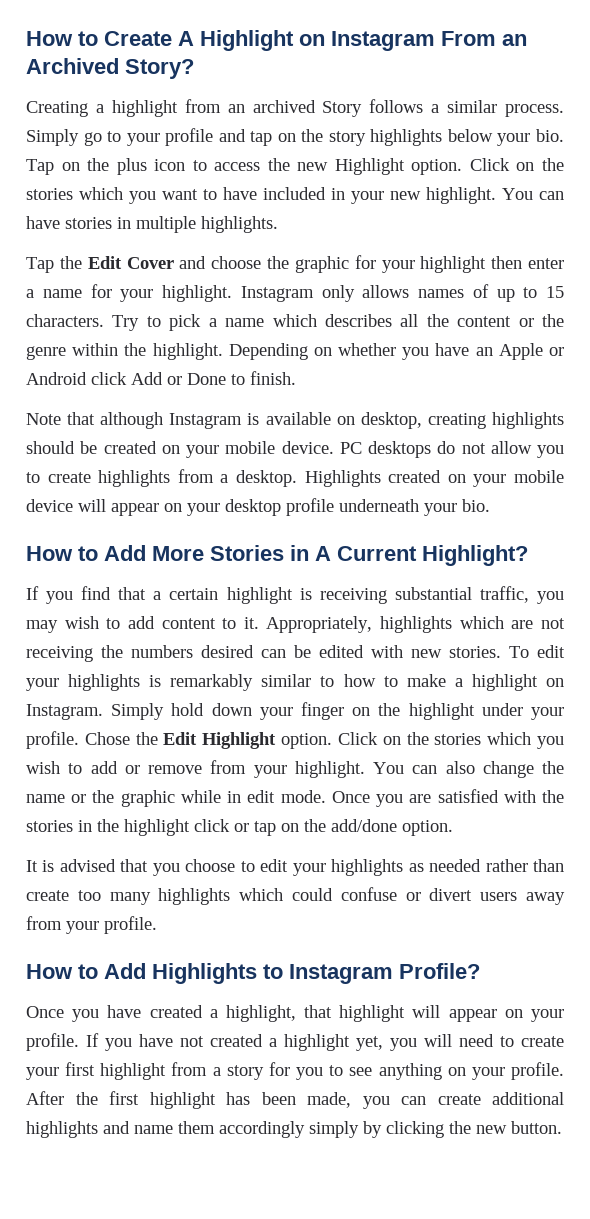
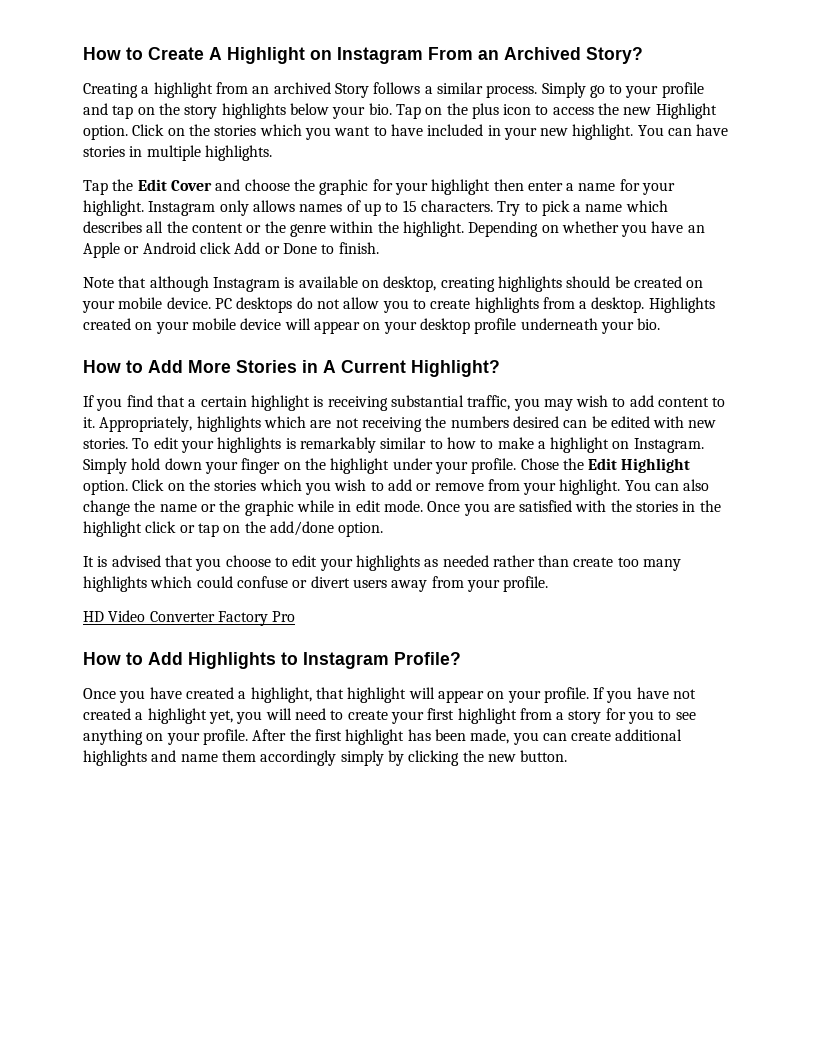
+ HD Video Converter Factory Pro

